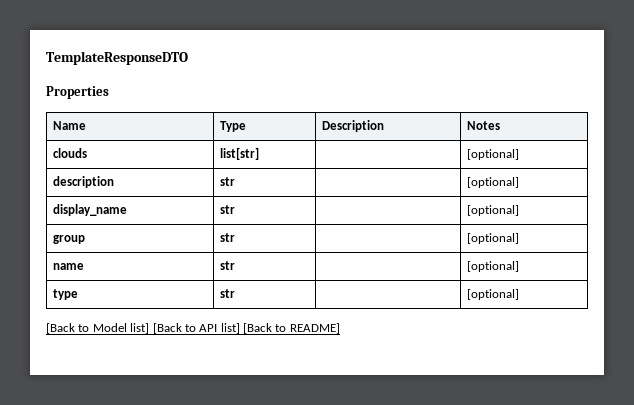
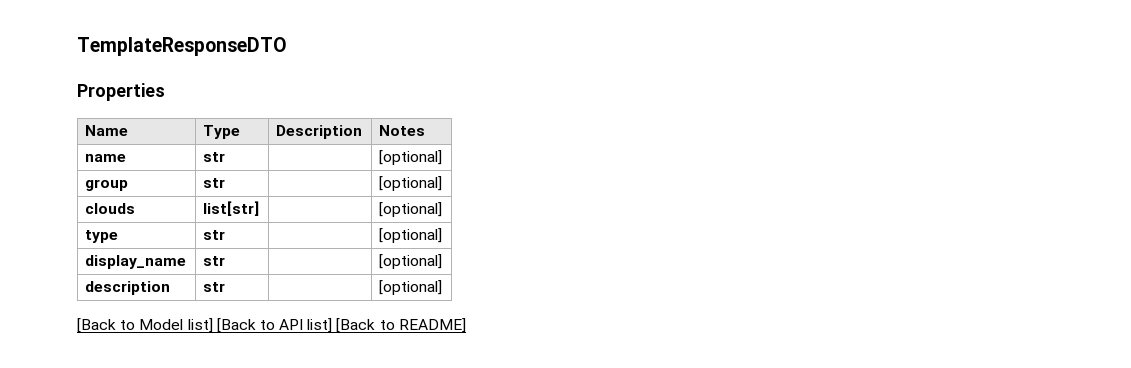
+ name | str | | [optional]
+ group | str | | [optional]
- description | str | | [optional]
+ type | str | | [optional]
- group | str | | [optional]
- name | str | | [optional]
- type | str | | [optional]
+ description | str | | [optional]

